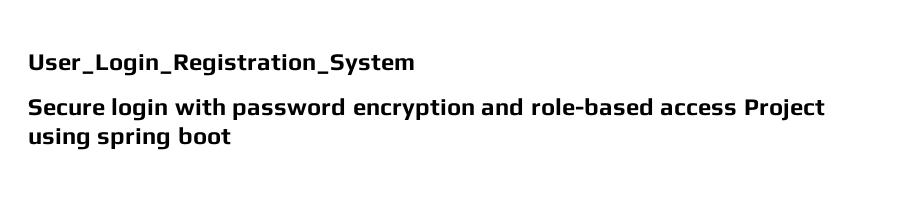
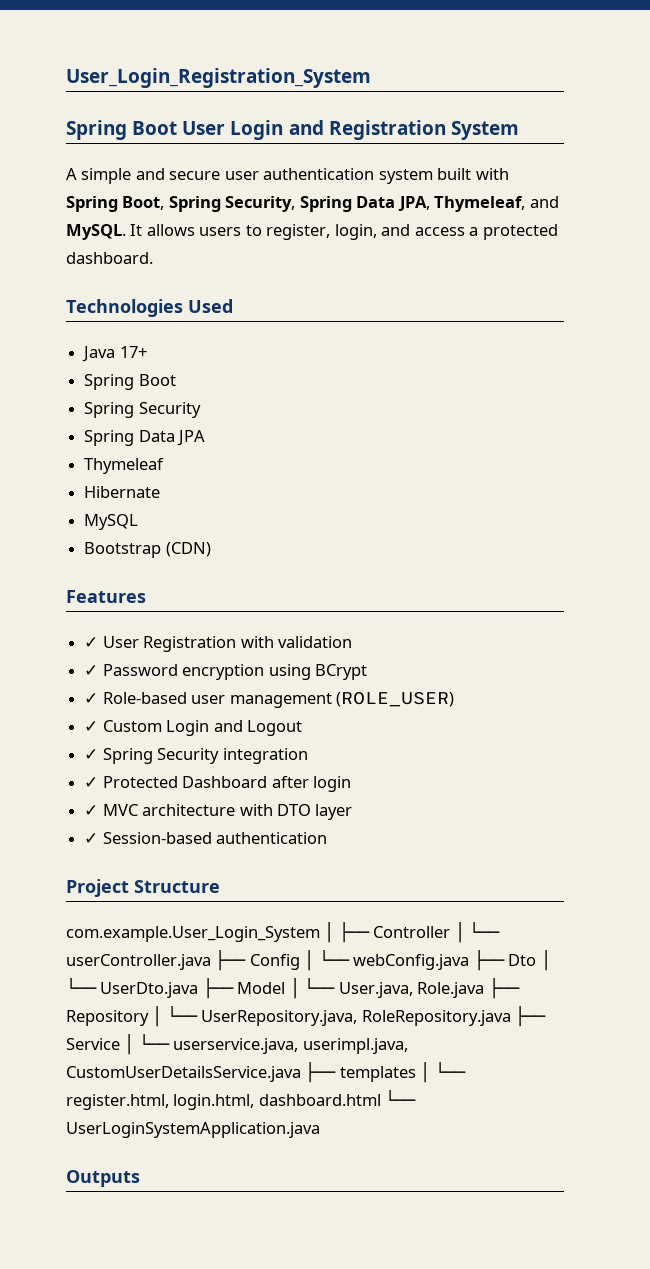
- Secure login with password encryption and role-based access Project using spring boot
+ Spring Boot User Login and Registration System
+ A simple and secure user authentication system built with Spring Boot, Spring Security, Spring Data JPA, Thymeleaf, and MySQL. It allows users to register, login, and access a protected dashboard.
+ Technologies Used
+ Java 17+
+ Spring Boot
+ Spring Security
+ Spring Data JPA
+ Thymeleaf
+ Hibernate
+ MySQL
+ Bootstrap (CDN)
+ Features
+ ✓ User Registration with validation
+ ✓ Password encryption using BCrypt
+ ✓ Role-based user management (ROLE_USER)
+ ✓ Custom Login and Logout
+ ✓ Spring Security integration
+ ✓ Protected Dashboard after login
+ ✓ MVC architecture with DTO layer
+ ✓ Session-based authentication
+ Project Structure
+ com.example.User_Login_System │ ├── Controller │ └── userController.java ├── Config │ └── webConfig.java ├── Dto │ └── UserDto.java ├── Model │ └── User.java, Role.java ├── Repository │ └── UserRepository.java, RoleRepository.java ├── Service │ └── userservice.java, userimpl.java, CustomUserDetailsService.java ├── templates │ └── register.html, login.html, dashboard.html └── UserLoginSystemApplication.java
+ Outputs

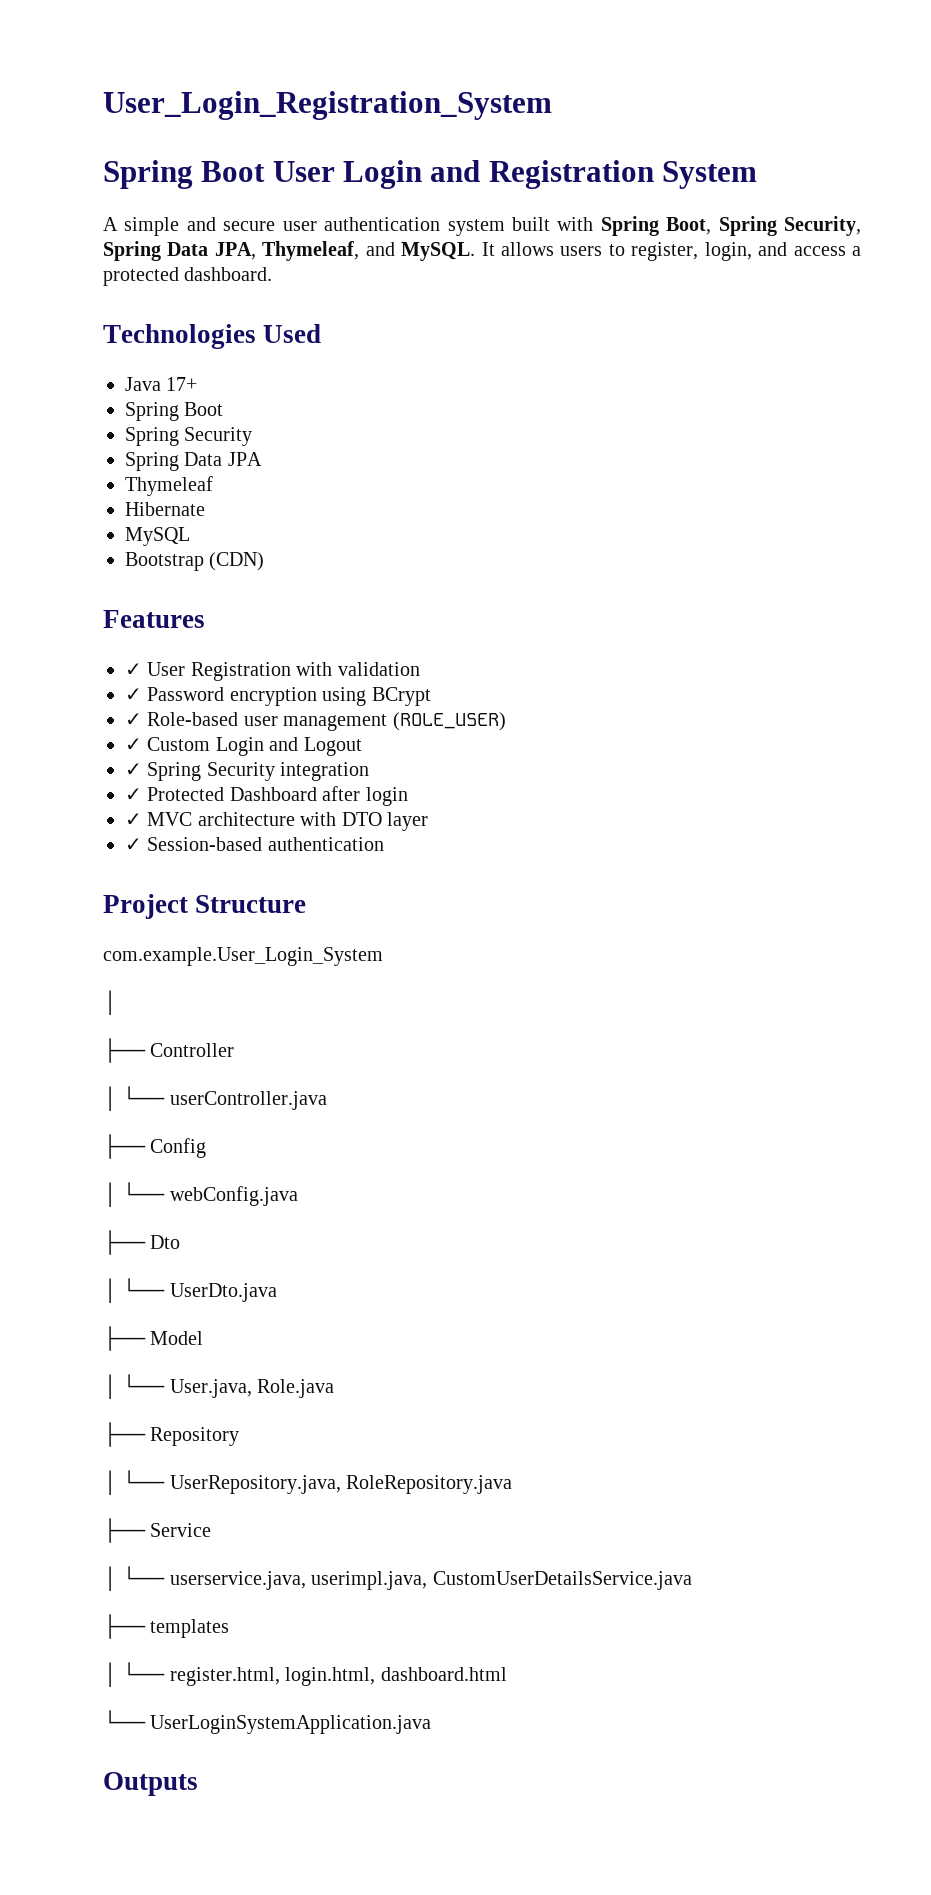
- com.example.User_Login_System │ ├── Controller │ └── userController.java ├── Config │ └── webConfig.java ├── Dto │ └── UserDto.java ├── Model │ └── User.java, Role.java ├── Repository │ └── UserRepository.java, RoleRepository.java ├── Service │ └── userservice.java, userimpl.java, CustomUserDetailsService.java ├── templates │ └── register.html, login.html, dashboard.html └── UserLoginSystemApplication.java
+ com.example.User_Login_System
+ │
+ ├── Controller
+ │ └── userController.java
+ ├── Config
+ │ └── webConfig.java
+ ├── Dto
+ │ └── UserDto.java
+ ├── Model
+ │ └── User.java, Role.java
+ ├── Repository
+ │ └── UserRepository.java, RoleRepository.java
+ ├── Service
+ │ └── userservice.java, userimpl.java, CustomUserDetailsService.java
+ ├── templates
+ │ └── register.html, login.html, dashboard.html
+ └── UserLoginSystemApplication.java

